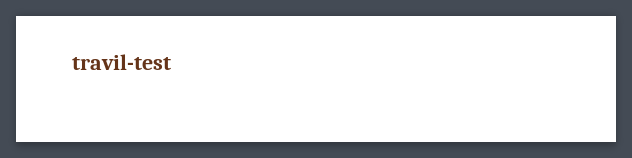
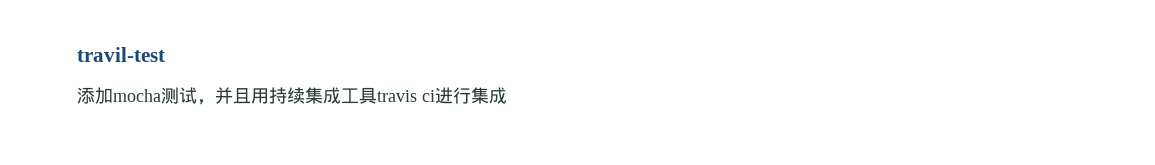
+ 添加mocha测试，并且用持续集成工具travis ci进行集成

